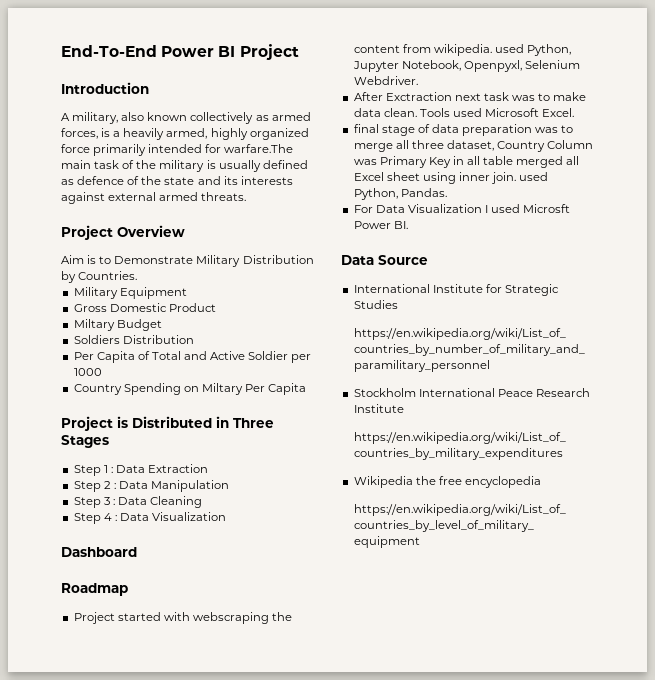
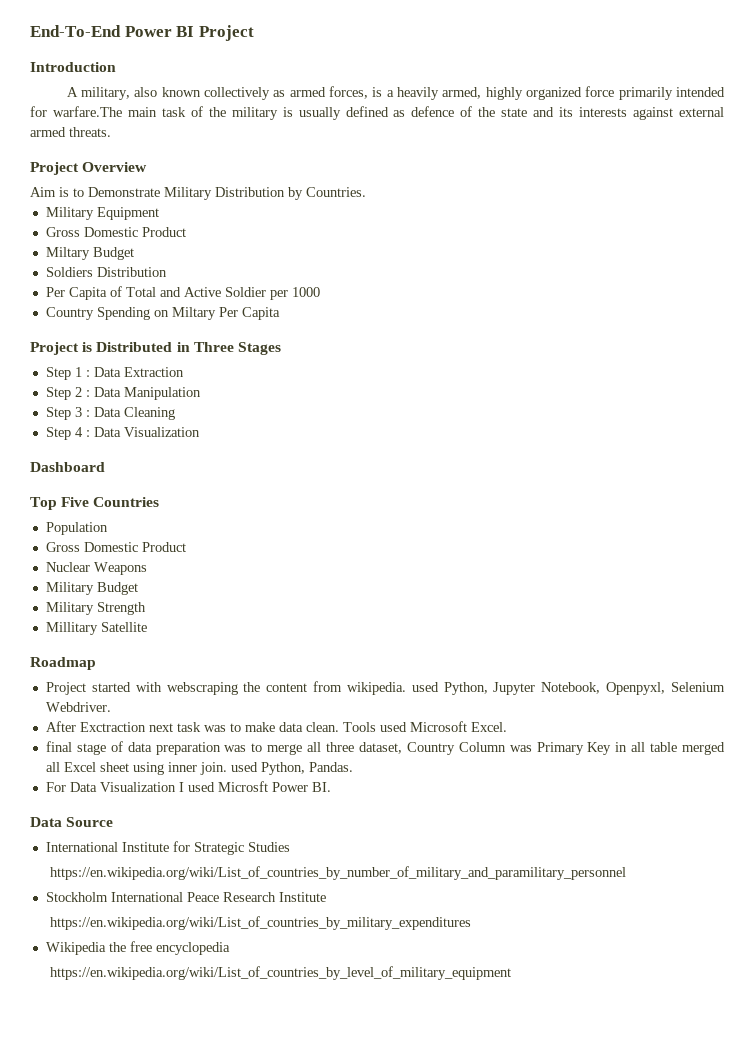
+ Top Five Countries
+ Population
+ Gross Domestic Product
+ Nuclear Weapons
+ Military Budget
+ Military Strength
+ Millitary Satellite

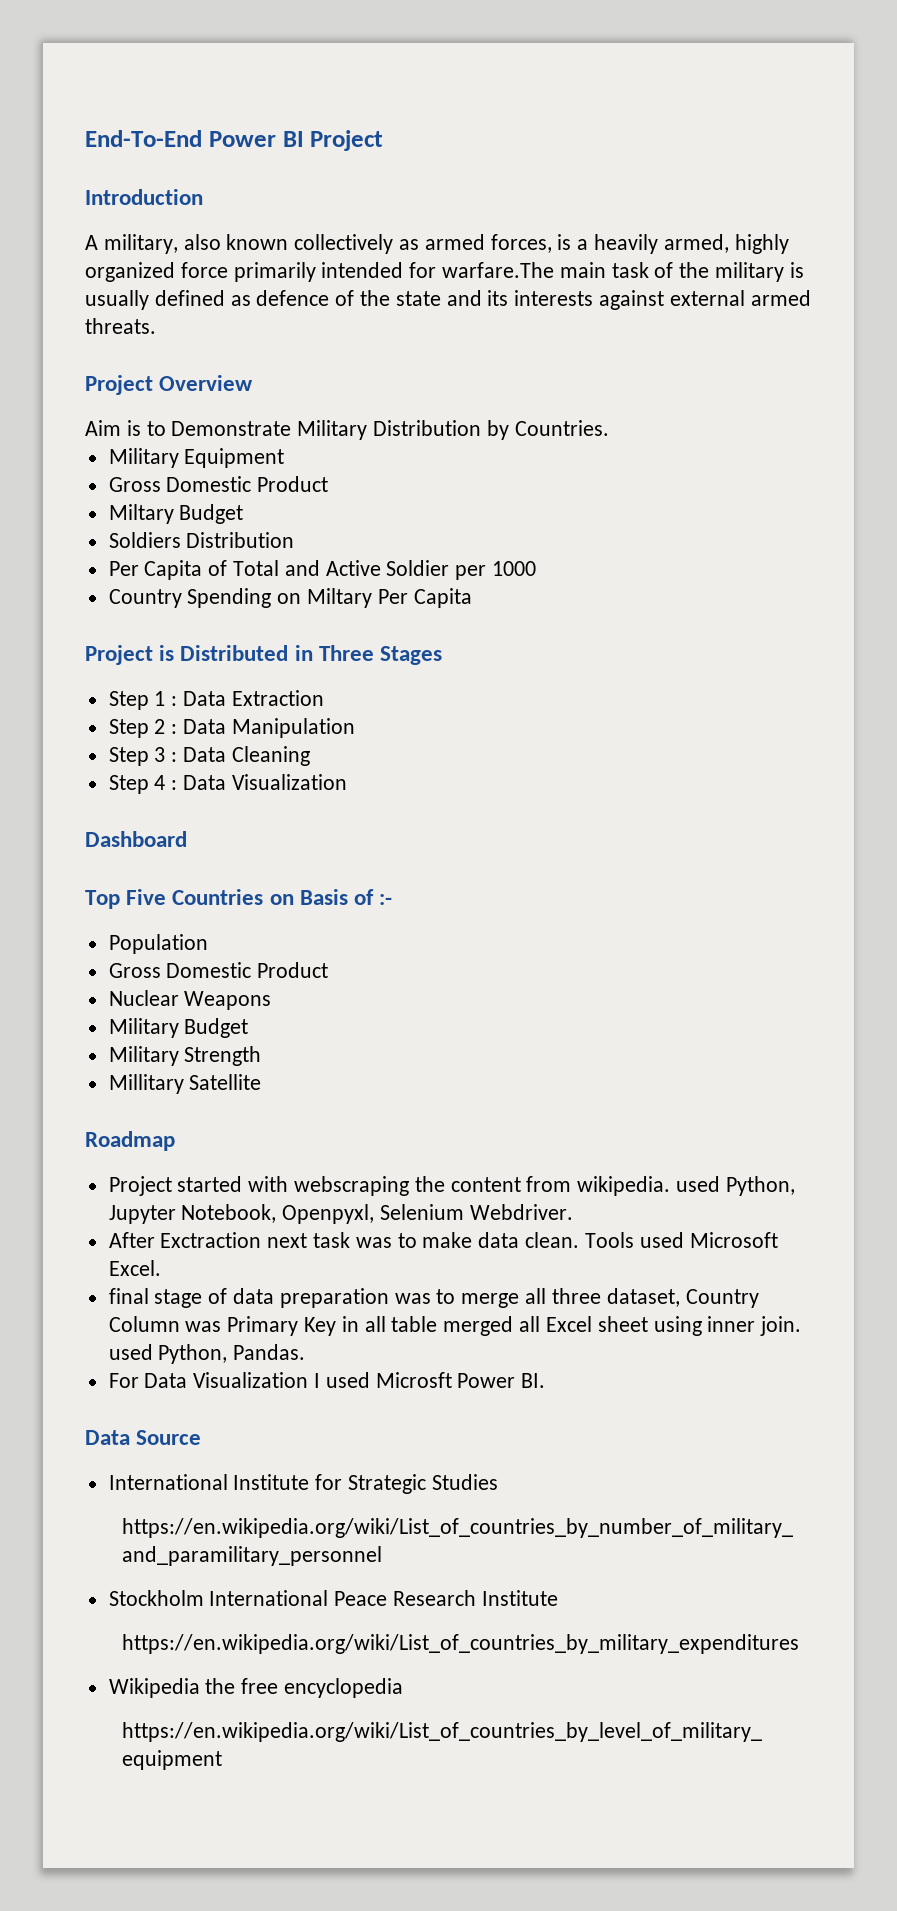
- Top Five Countries
+ Top Five Countries on Basis of :-

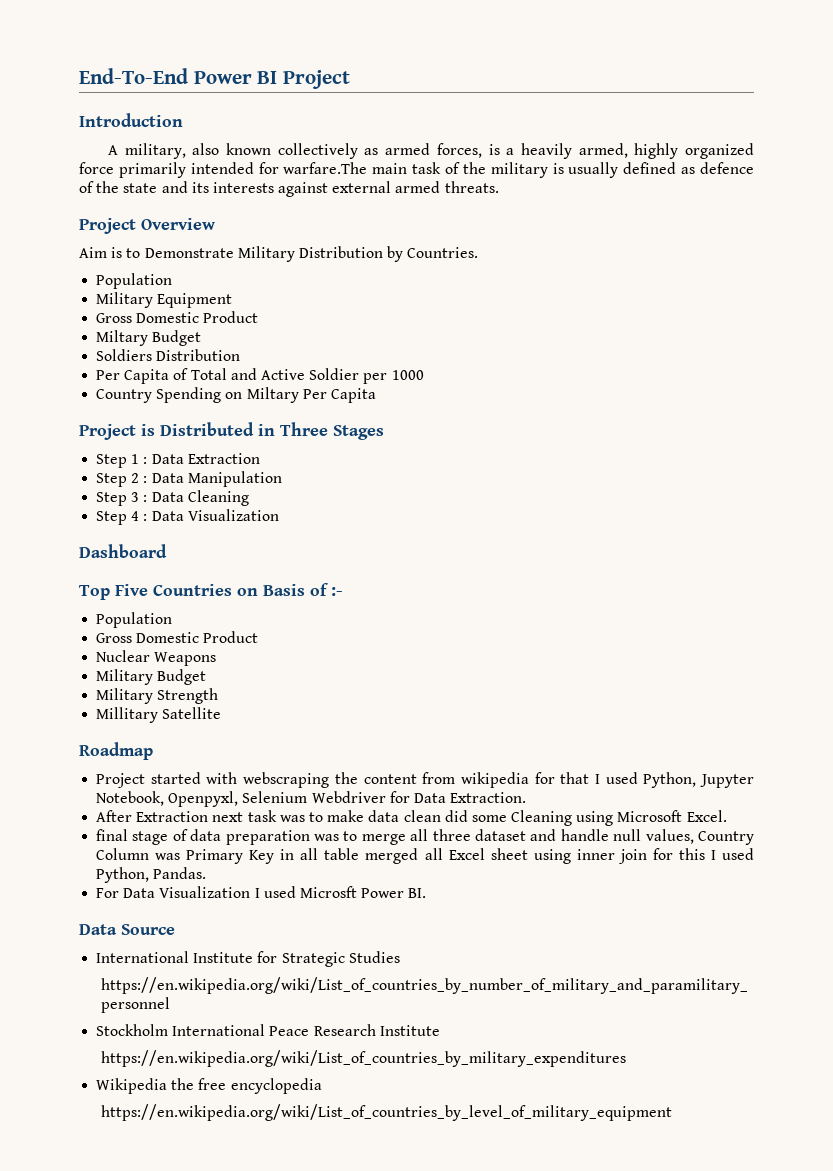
  Aim is to Demonstrate Military Distribution by Countries.
+ Population
- Project started with webscraping the content from wikipedia. used Python, Jupyter Notebook, Openpyxl, Selenium Webdriver.
+ Project started with webscraping the content from wikipedia for that I used Python, Jupyter Notebook, Openpyxl, Selenium Webdriver for Data Extraction.
- After Exctraction next task was to make data clean. Tools used Microsoft Excel.
+ After Extraction next task was to make data clean did some Cleaning using Microsoft Excel.
- final stage of data preparation was to merge all three dataset, Country Column was Primary Key in all table merged all Excel sheet using inner join. used Python, Pandas.
+ final stage of data preparation was to merge all three dataset and handle null values, Country Column was Primary Key in all table merged all Excel sheet using inner join for this I used Python, Pandas.

